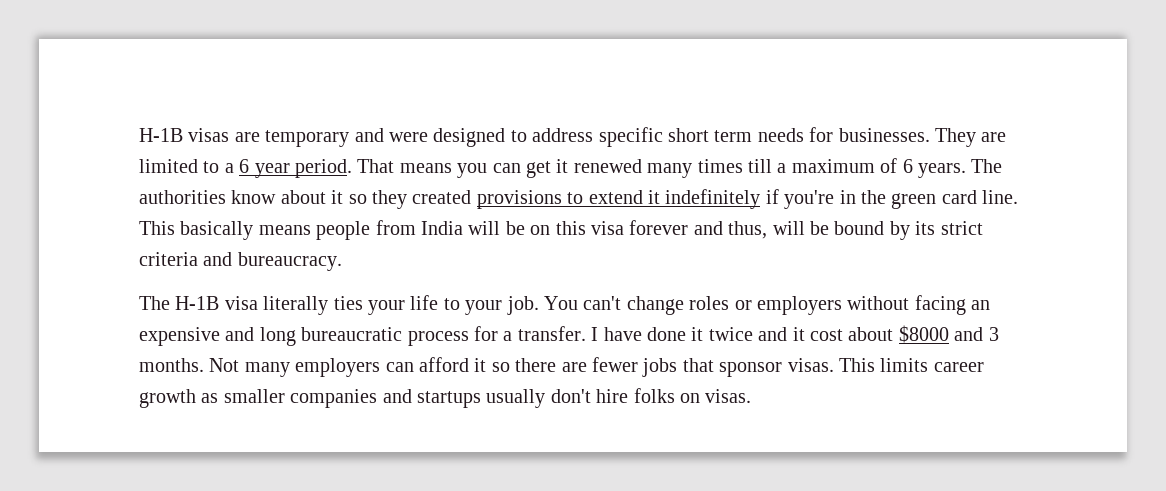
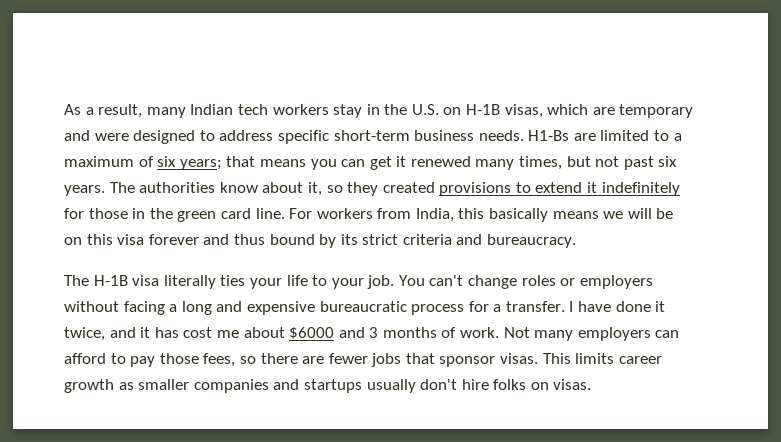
- H-1B visas are temporary and were designed to address specific short term needs for businesses. They are limited to a 6 year period. That means you can get it renewed many times till a maximum of 6 years.
+ As a result, many Indian tech workers stay in the U.S. on H-1B visas, which are temporary and were designed to address specific short-term business needs. H1-Bs are limited to a maximum of six years; that means you can get it renewed many times, but not past six years.
- The authorities know about it so they created provisions to extend it indefinitely if you're in the green card line.
+ The authorities know about it, so they created provisions to extend it indefinitely for those in the green card line.
- This basically means people from India will be on this visa forever and thus, will be bound by its strict criteria and bureaucracy.
+ For workers from India, this basically means we will be on this visa forever and thus bound by its strict criteria and bureaucracy.
- You can't change roles or employers without facing an expensive and long bureaucratic process for a transfer.
+ You can't change roles or employers without facing a long and expensive bureaucratic process for a transfer.
- I have done it twice and it cost about $8000 and 3 months.
+ I have done it twice, and it has cost me about $6000 and 3 months of work.
- Not many employers can afford it so there are fewer jobs that sponsor visas.
+ Not many employers can afford to pay those fees, so there are fewer jobs that sponsor visas.

